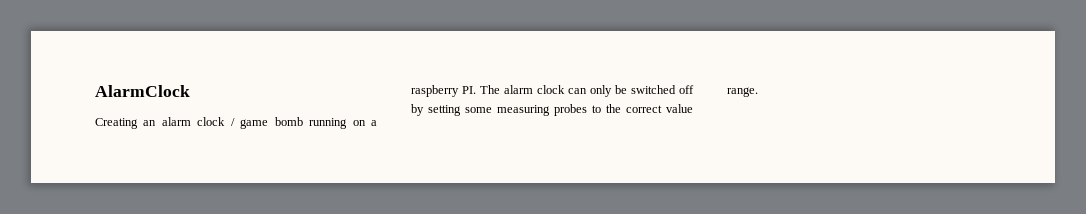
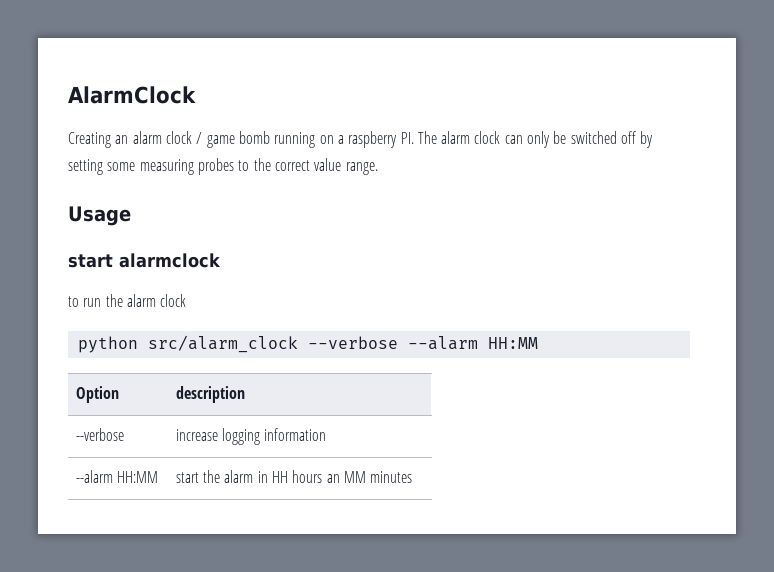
+ Usage
+ start alarmclock
+ to run the alarm clock
+ python src/alarm_clock --verbose --alarm HH:MM
+ Option | description
+ --verbose | increase logging information
+ --alarm HH:MM | start the alarm in HH hours an MM minutes

